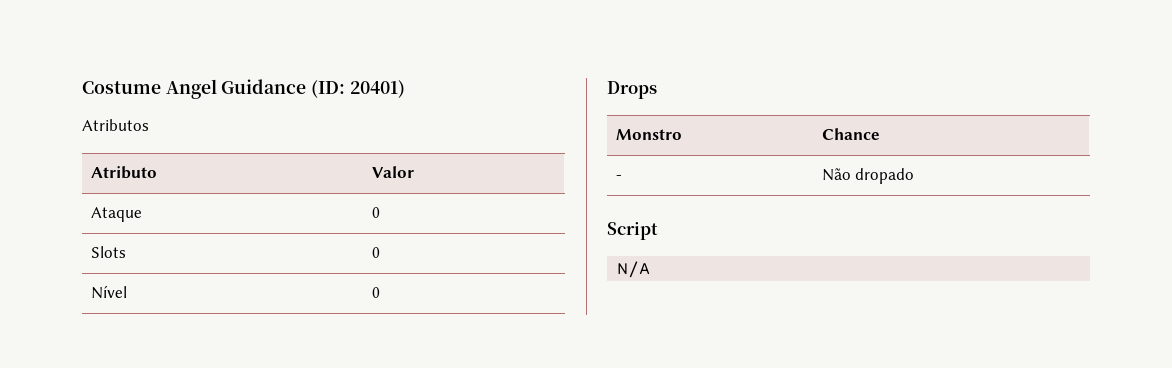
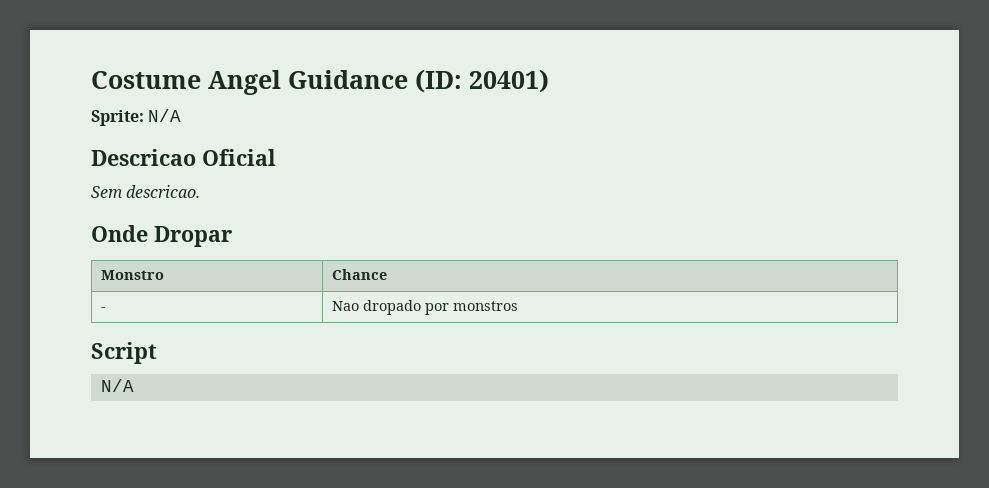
- Atributos
- Atributo | Valor
- Ataque | 0
- Slots | 0
- Nível | 0
- Drops
+ Sprite: N/A
+ Descricao Oficial
+ Sem descricao.
+ Onde Dropar
- - | Não dropado
+ - | Nao dropado por monstros

